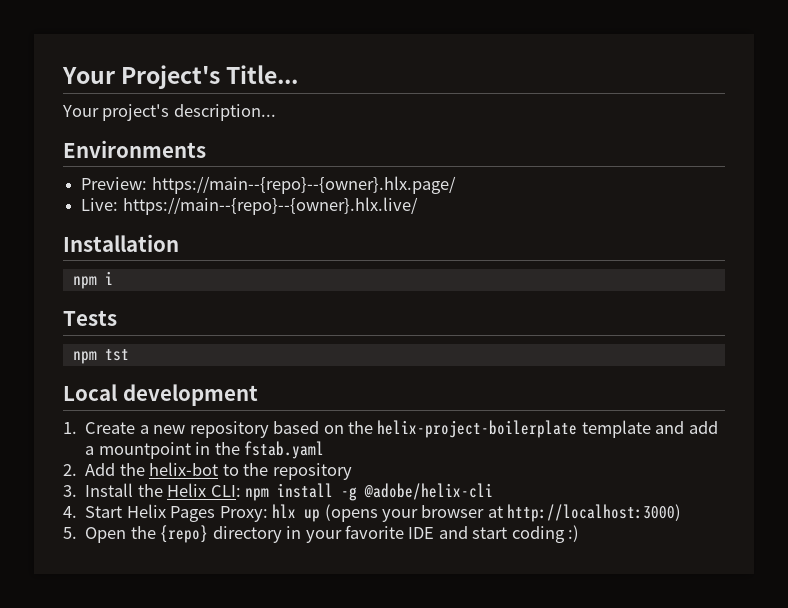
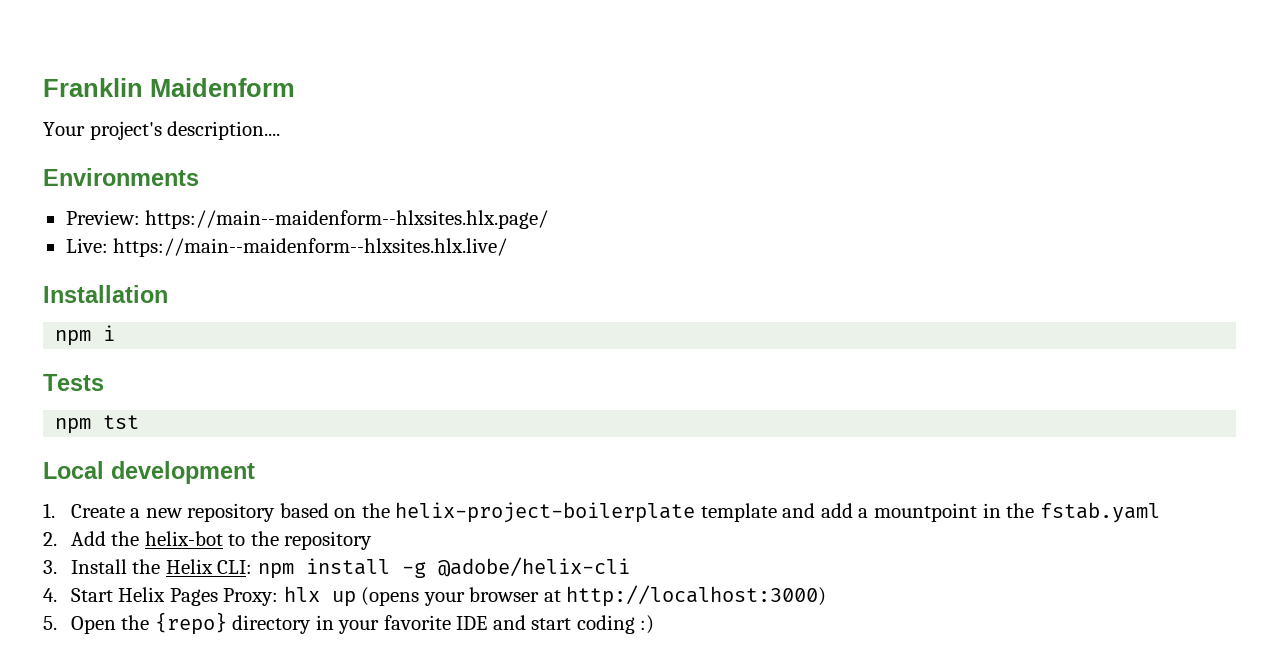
- Your Project's Title...
+ Franklin Maidenform
- Your project's description...
+ Your project's description....
- Preview: https://main--{repo}--{owner}.hlx.page/
+ Preview: https://main--maidenform--hlxsites.hlx.page/
- Live: https://main--{repo}--{owner}.hlx.live/
+ Live: https://main--maidenform--hlxsites.hlx.live/

